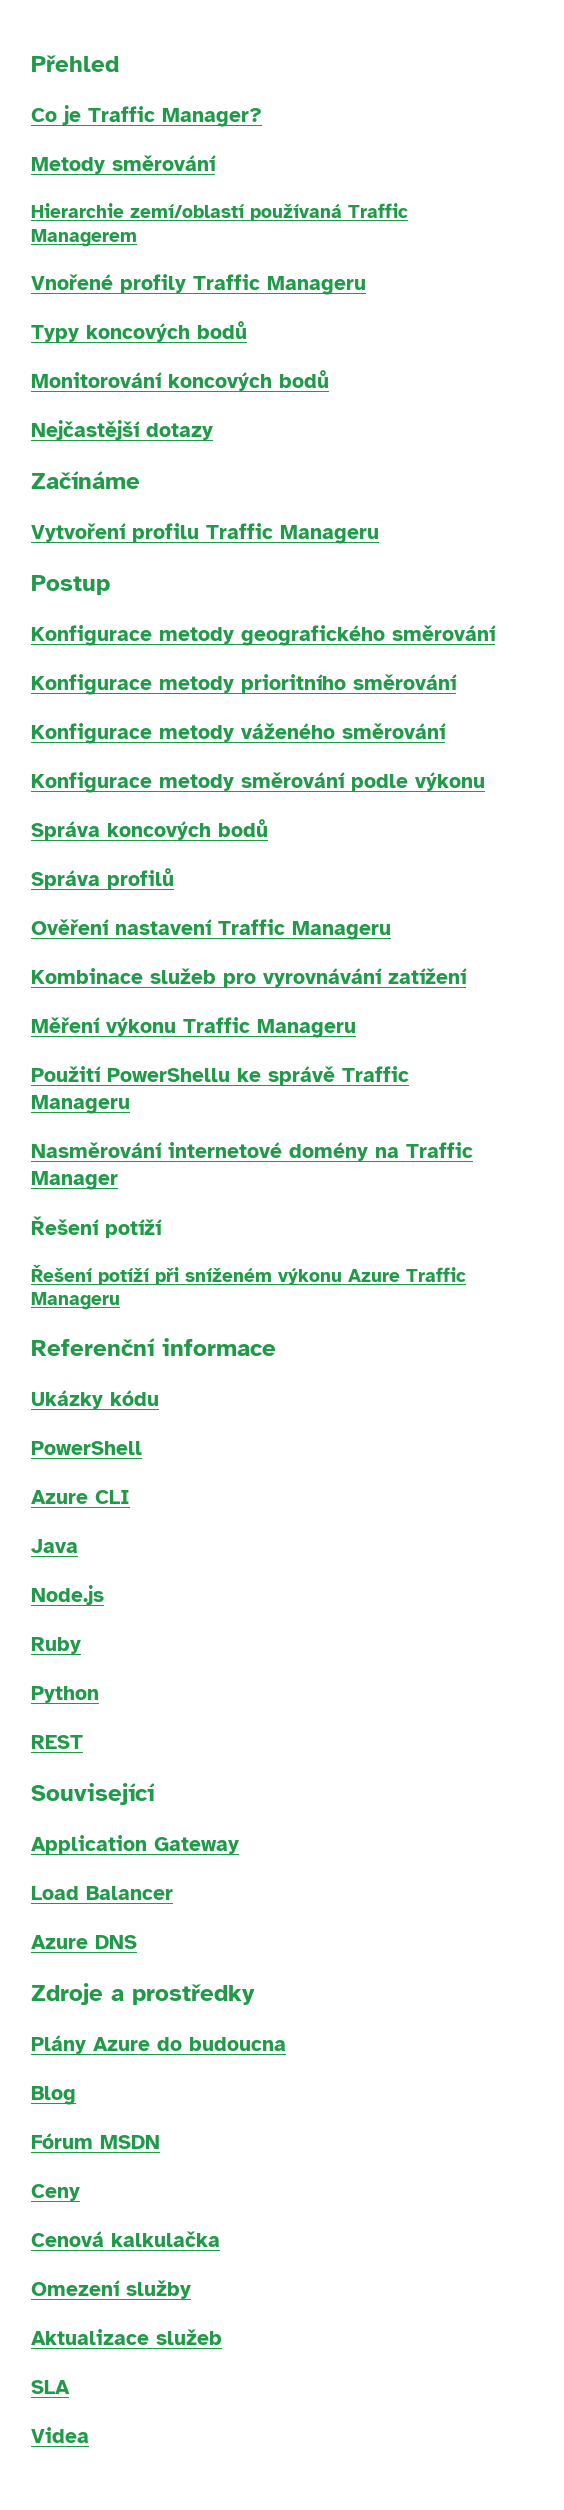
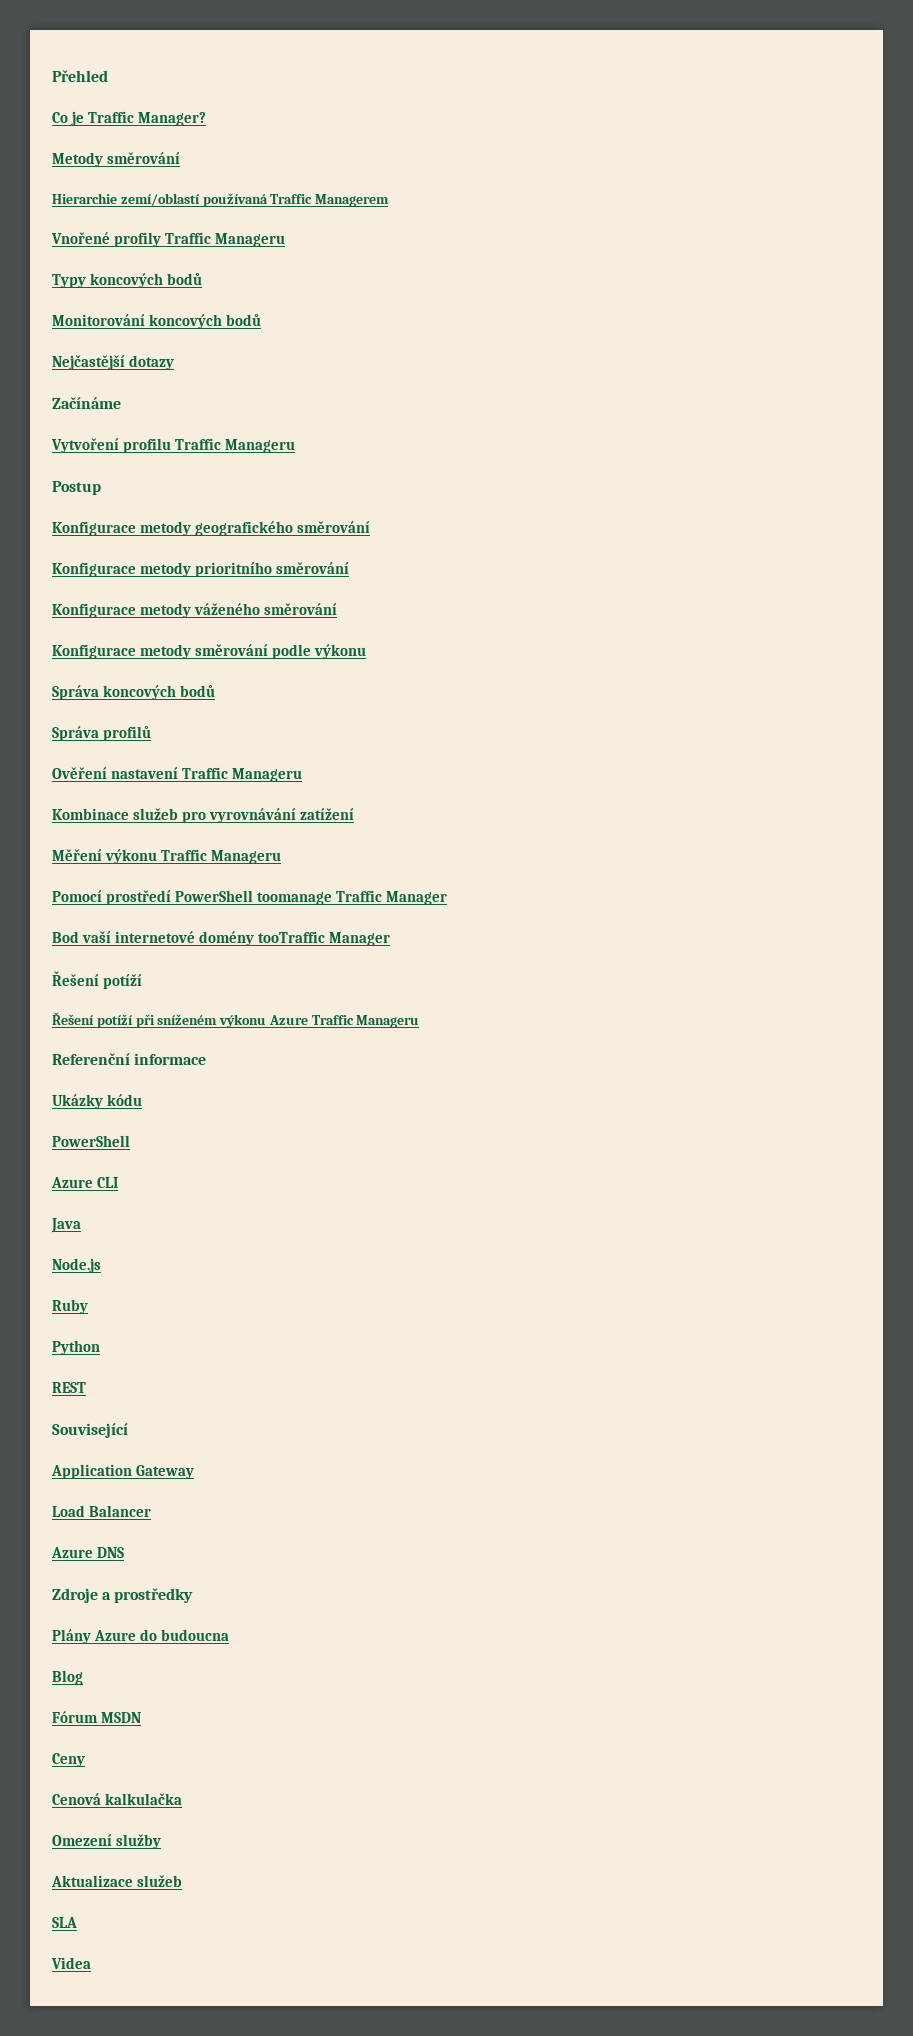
- Použití PowerShellu ke správě Traffic Manageru
- Nasměrování internetové domény na Traffic Manager
+ Pomocí prostředí PowerShell toomanage Traffic Manager
+ Bod vaší internetové domény tooTraffic Manager

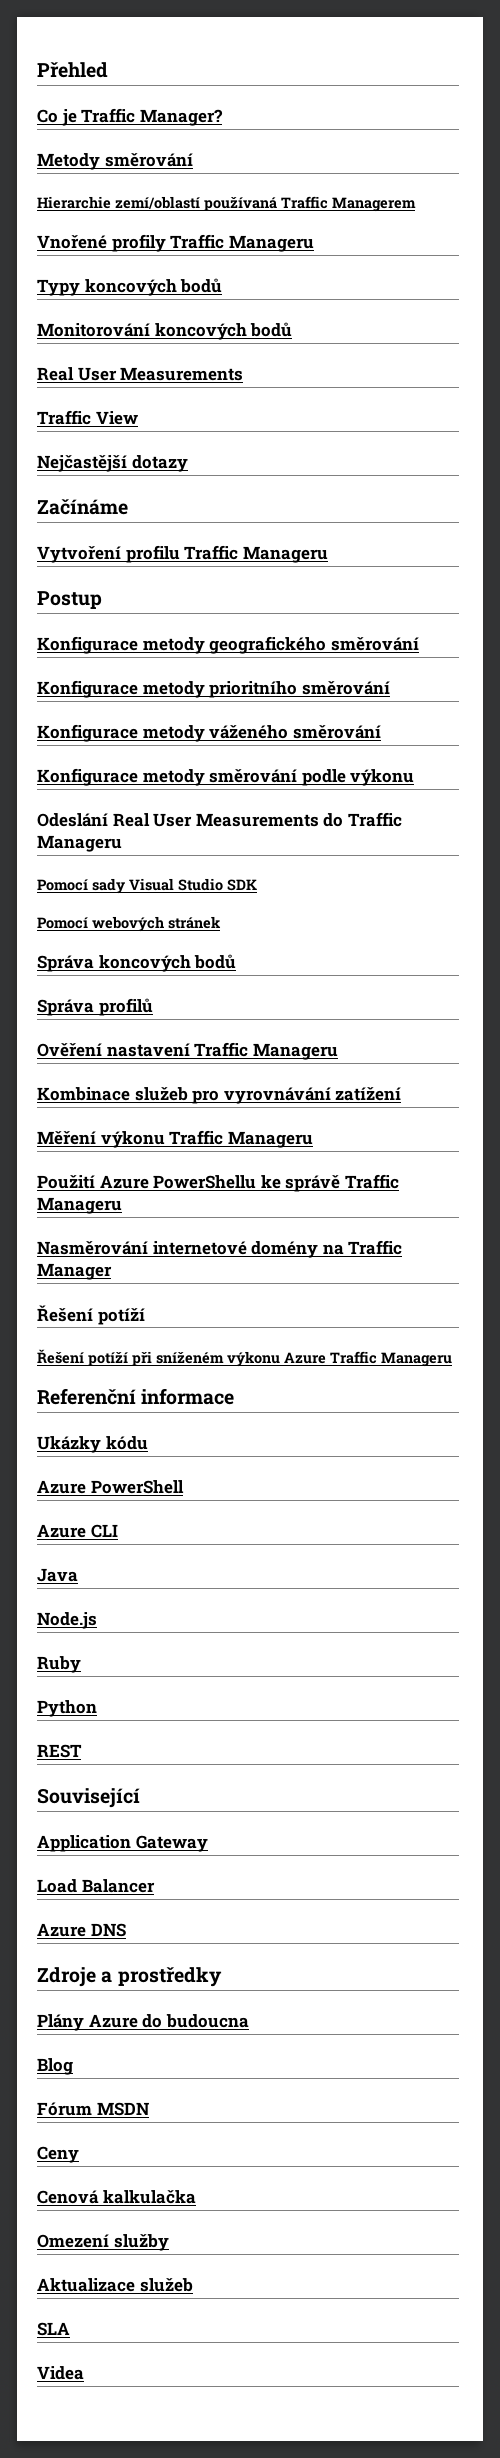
  Monitorování koncových bodů
+ Real User Measurements
+ Traffic View
+ Odeslání Real User Measurements do Traffic Manageru
+ Pomocí sady Visual Studio SDK
+ Pomocí webových stránek
- Pomocí prostředí PowerShell toomanage Traffic Manager
- Bod vaší internetové domény tooTraffic Manager
+ Použití Azure PowerShellu ke správě Traffic Manageru
+ Nasměrování internetové domény na Traffic Manager
  Ukázky kódu
- PowerShell
+ Azure PowerShell

